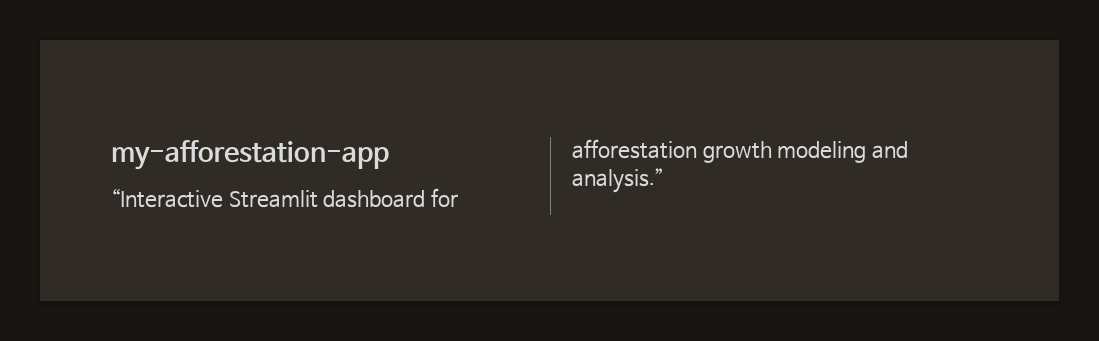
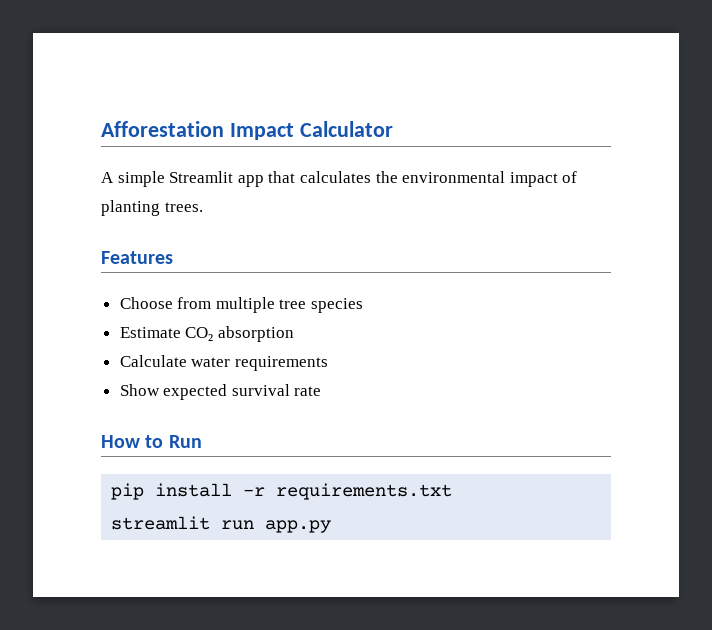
- my-afforestation-app
- “Interactive Streamlit dashboard for afforestation growth modeling and analysis.”
+ Afforestation Impact Calculator
+ A simple Streamlit app that calculates the environmental impact of planting trees.
+ Features
+ Choose from multiple tree species
+ Estimate CO₂ absorption
+ Calculate water requirements
+ Show expected survival rate
+ How to Run
+ pip install -r requirements.txt
+ streamlit run app.py

